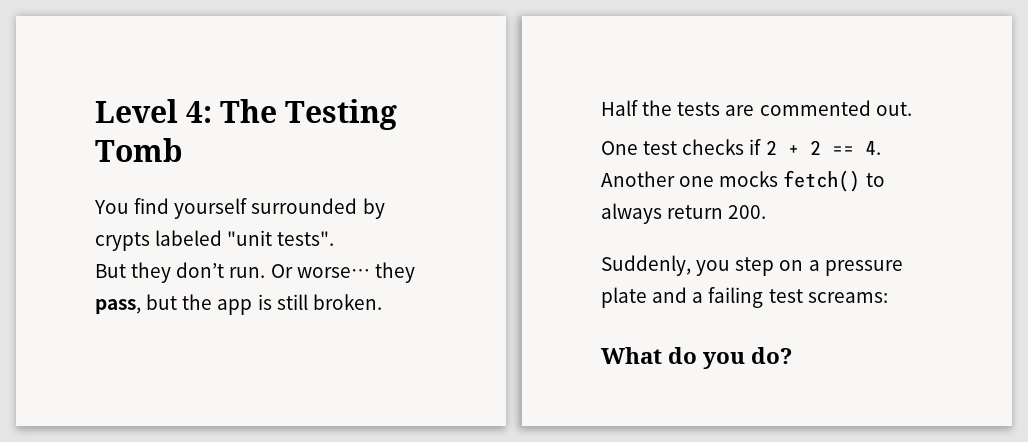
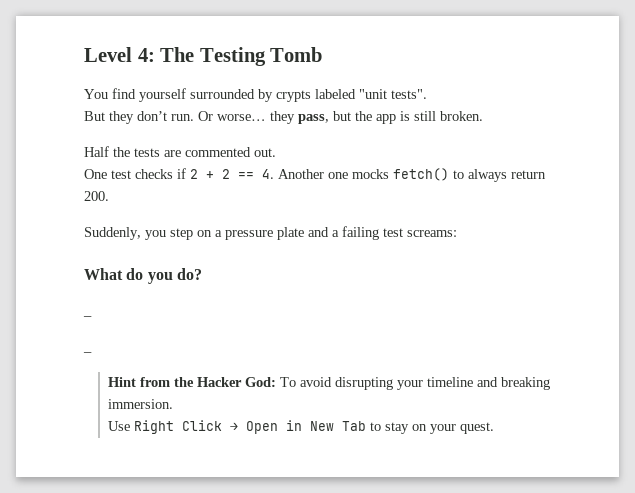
  What do you do?
+ _
+ _
+ Hint from the Hacker God: To avoid disrupting your timeline and breaking immersion.
+ Use Right Click → Open in New Tab to stay on your quest.

